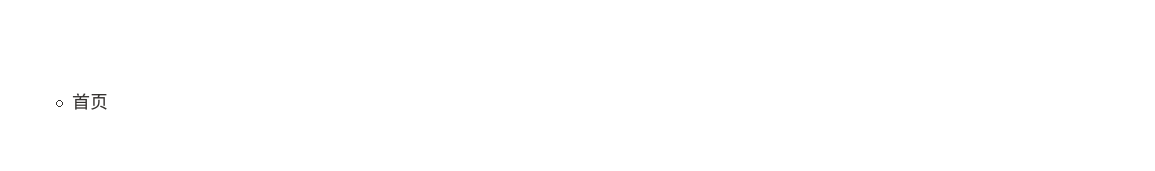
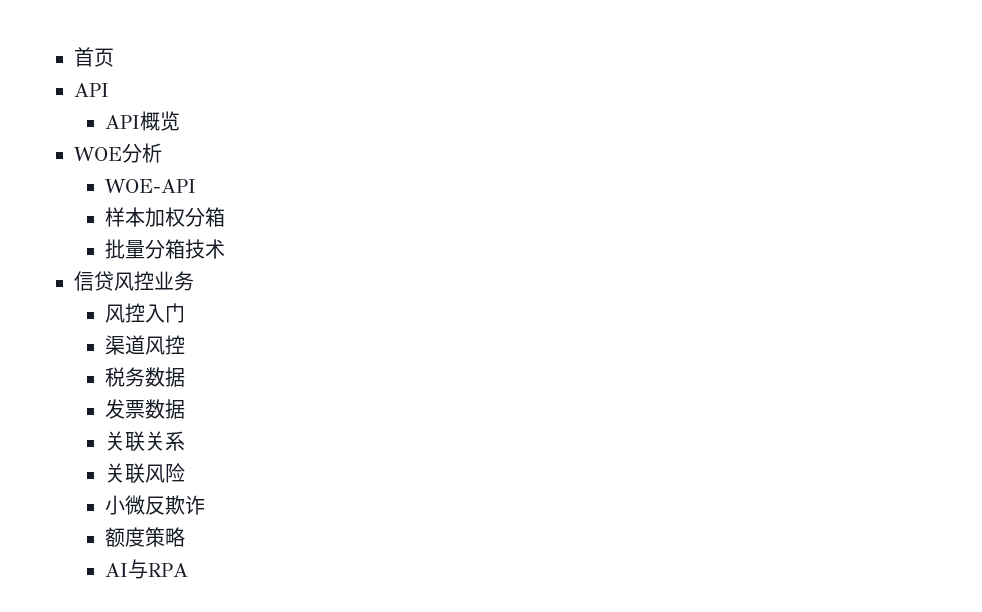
  首页
+ API
+ API概览
+ WOE分析
+ WOE-API
+ 样本加权分箱
+ 批量分箱技术
+ 信贷风控业务
+ 风控入门
+ 渠道风控
+ 税务数据
+ 发票数据
+ 关联关系
+ 关联风险
+ 小微反欺诈
+ 额度策略
+ AI与RPA

